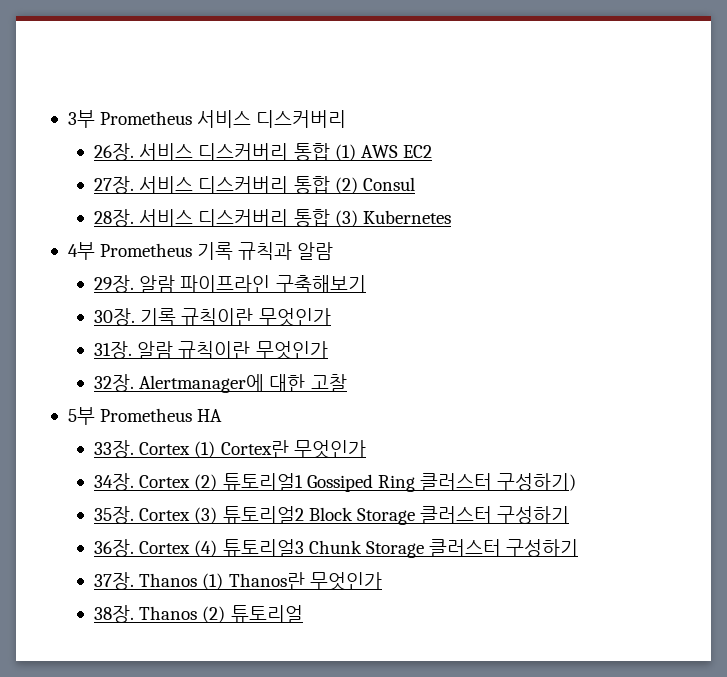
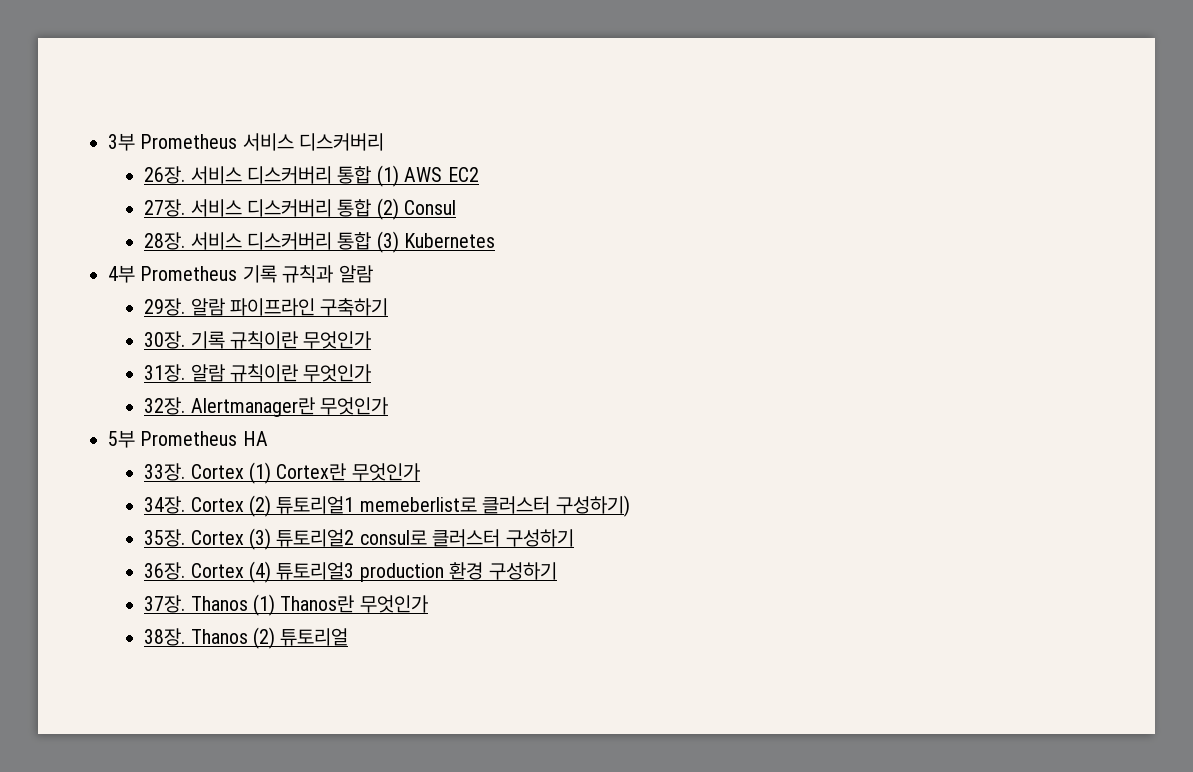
- 알람 파이프라인 구축해보기
+ 알람 파이프라인 구축하기
- Alertmanager에 대한 고찰
+ Alertmanager란 무엇인가
- Cortex (2) 튜토리얼1 Gossiped Ring 클러스터 구성하기)
+ Cortex (2) 튜토리얼1 memeberlist로 클러스터 구성하기)
- Cortex (3) 튜토리얼2 Block Storage 클러스터 구성하기
+ Cortex (3) 튜토리얼2 consul로 클러스터 구성하기
- Cortex (4) 튜토리얼3 Chunk Storage 클러스터 구성하기
+ Cortex (4) 튜토리얼3 production 환경 구성하기

